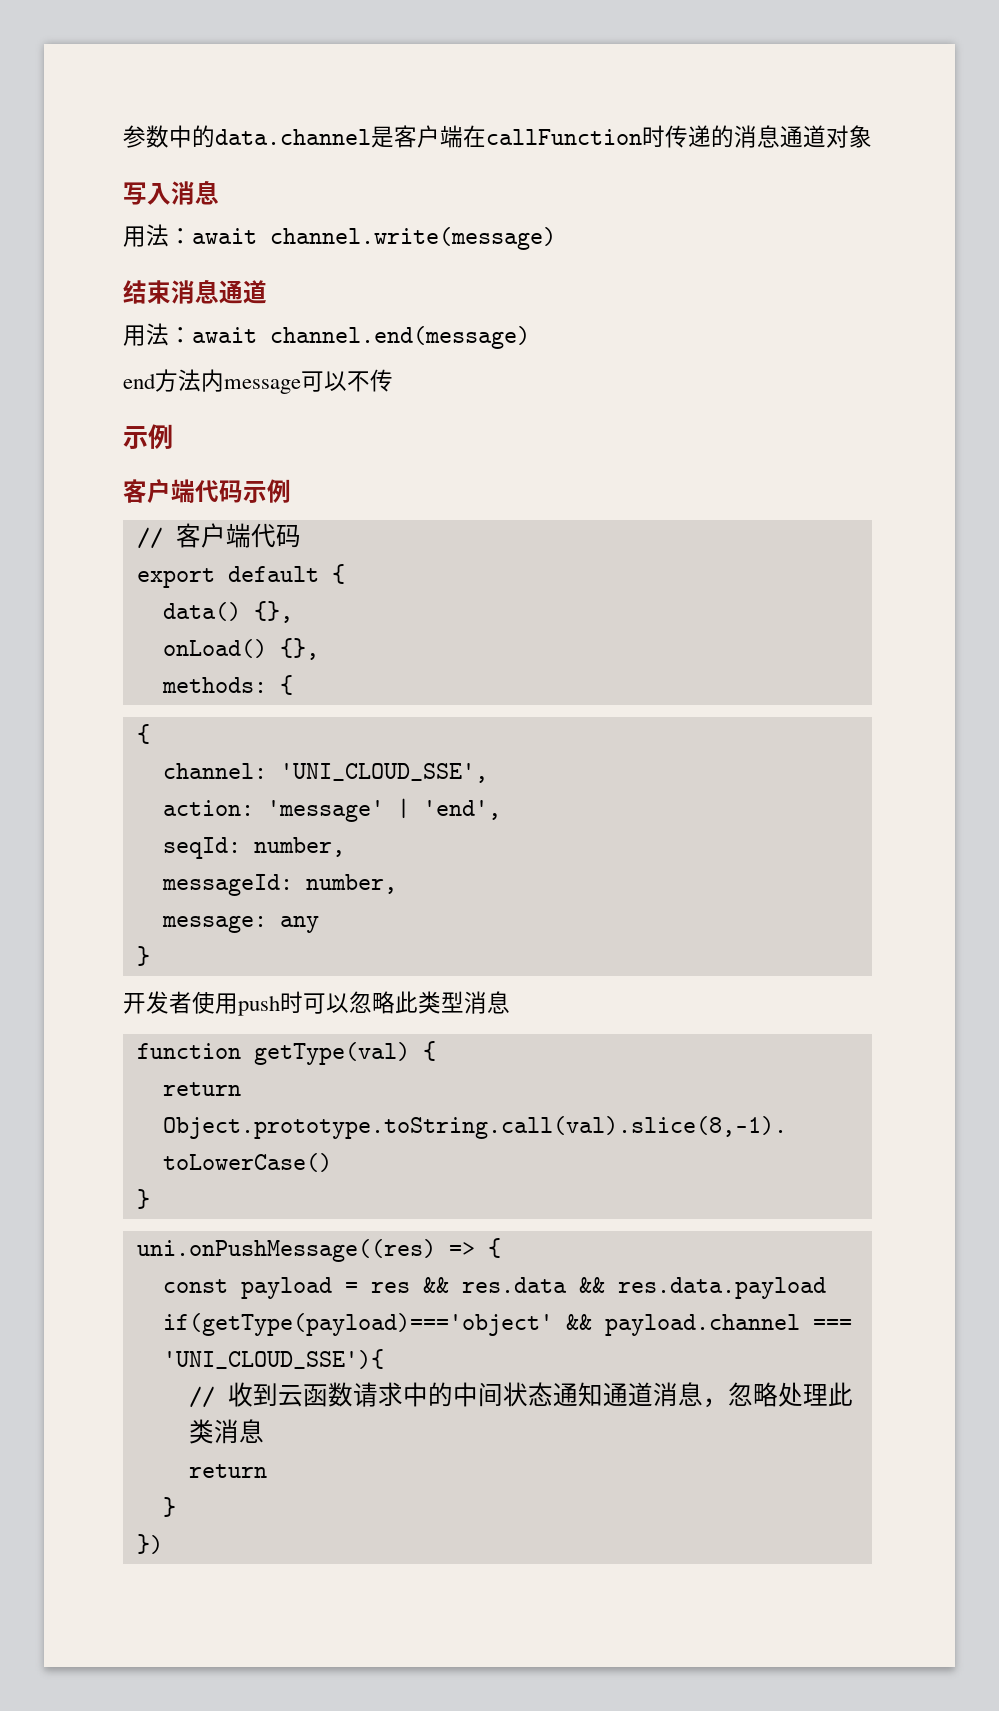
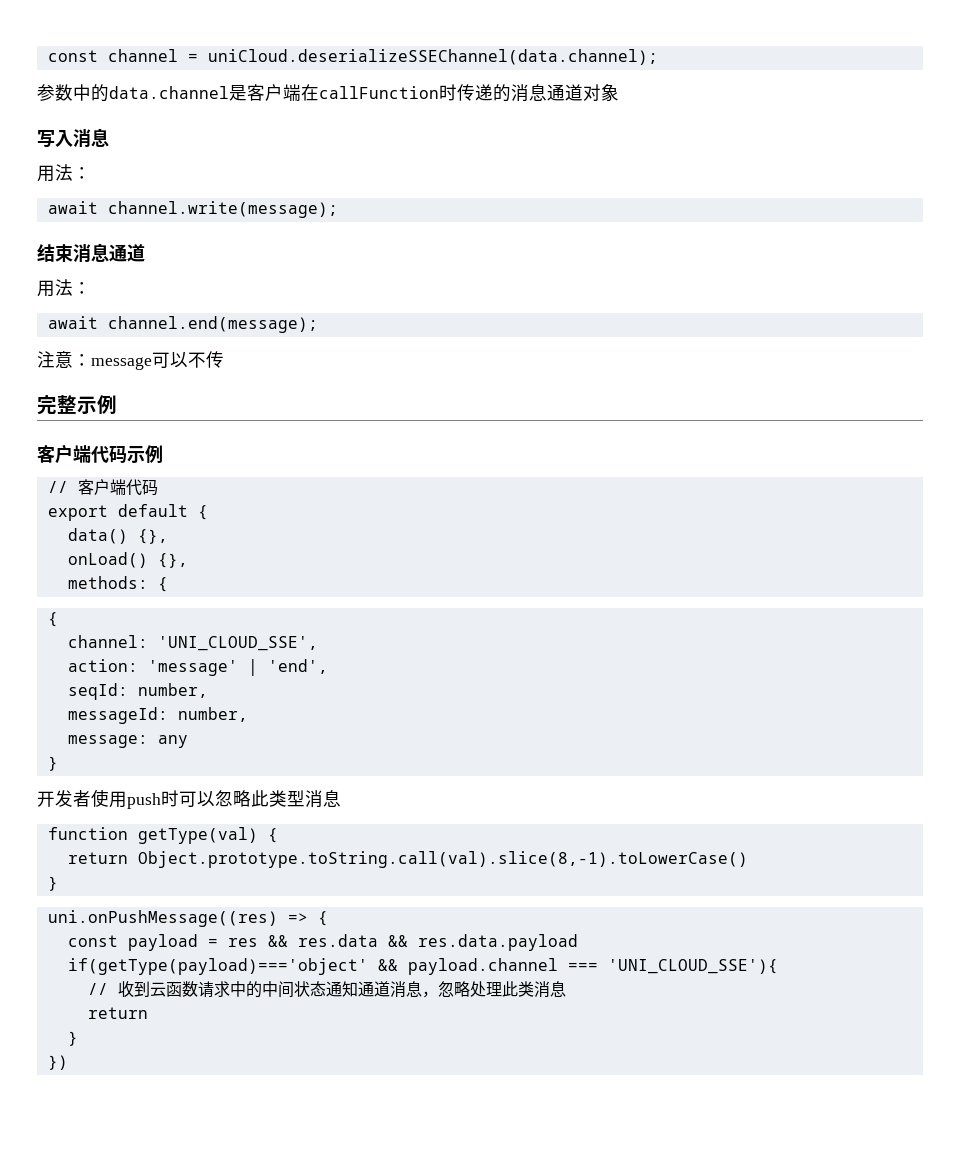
+ const channel = uniCloud.deserializeSSEChannel(data.channel);
  写入消息
- 用法：await channel.write(message)
+ 用法：
+ await channel.write(message);
  结束消息通道
- 用法：await channel.end(message)
- end方法内message可以不传
- 示例
+ 用法：
+ await channel.end(message);
+ 注意：message可以不传
+ 完整示例

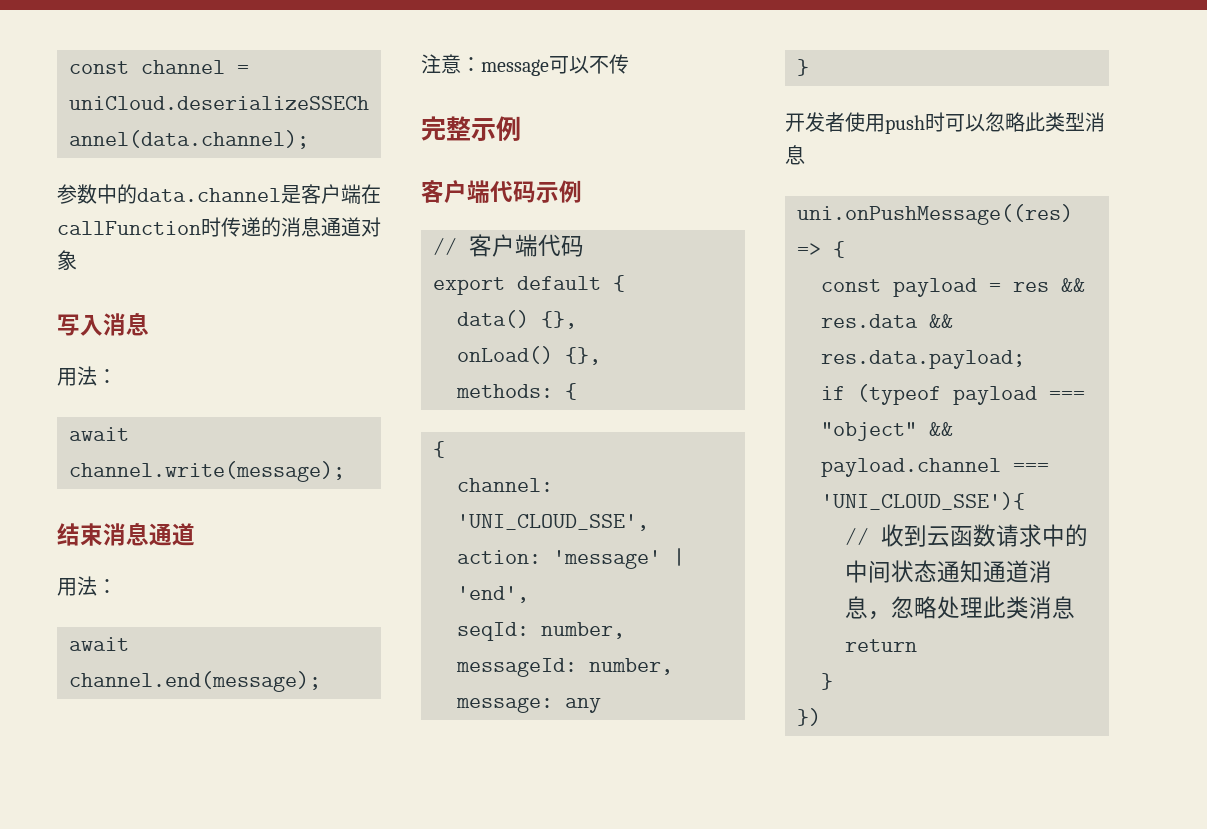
- function getType(val) {
- return Object.prototype.toString.call(val).slice(8,-1).toLowerCase()
- }
- const payload = res && res.data && res.data.payload
- if(getType(payload)==='object' && payload.channel === 'UNI_CLOUD_SSE'){
+ const payload = res && res.data && res.data.payload;
+ if (typeof payload === "object" && payload.channel === 'UNI_CLOUD_SSE'){

